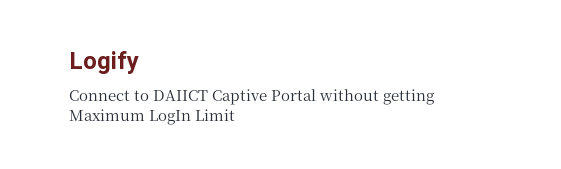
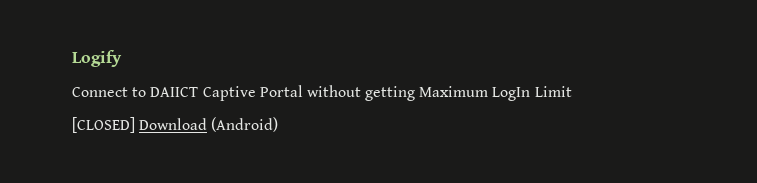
+ [CLOSED] Download (Android)

